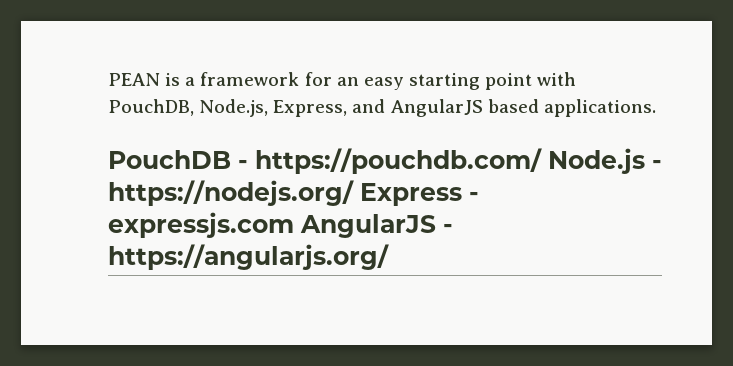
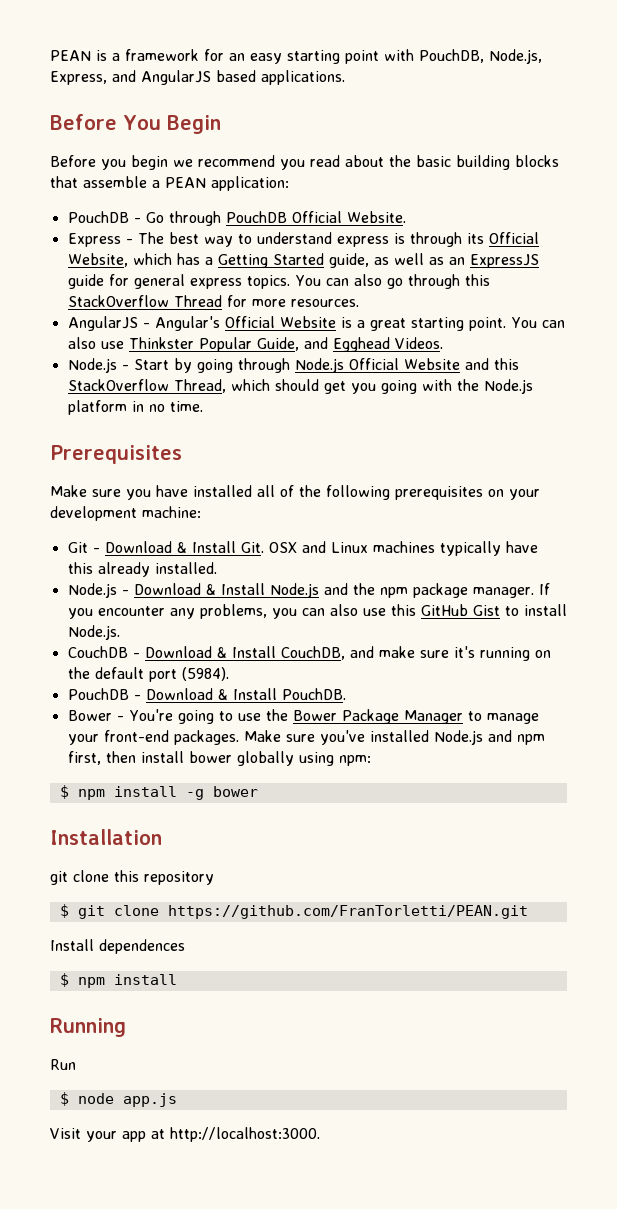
- PouchDB - https://pouchdb.com/ Node.js - https://nodejs.org/ Express - expressjs.com AngularJS - https://angularjs.org/
+ Before You Begin
+ Before you begin we recommend you read about the basic building blocks that assemble a PEAN application:
+ PouchDB - Go through PouchDB Official Website.
+ Express - The best way to understand express is through its Official Website, which has a Getting Started guide, as well as an ExpressJS guide for general express topics. You can also go through this StackOverflow Thread for more resources.
+ AngularJS - Angular's Official Website is a great starting point. You can also use Thinkster Popular Guide, and Egghead Videos.
+ Node.js - Start by going through Node.js Official Website and this StackOverflow Thread, which should get you going with the Node.js platform in no time.
+ Prerequisites
+ Make sure you have installed all of the following prerequisites on your development machine:
+ Git - Download & Install Git. OSX and Linux machines typically have this already installed.
+ Node.js - Download & Install Node.js and the npm package manager. If you encounter any problems, you can also use this GitHub Gist to install Node.js.
+ CouchDB - Download & Install CouchDB, and make sure it's running on the default port (5984).
+ PouchDB - Download & Install PouchDB.
+ Bower - You're going to use the Bower Package Manager to manage your front-end packages. Make sure you've installed Node.js and npm first, then install bower globally using npm:
+ $ npm install -g bower
+ Installation
+ git clone this repository
+ $ git clone https://github.com/FranTorletti/PEAN.git
+ Install dependences
+ $ npm install
+ Running
+ Run
+ $ node app.js
+ Visit your app at http://localhost:3000.

